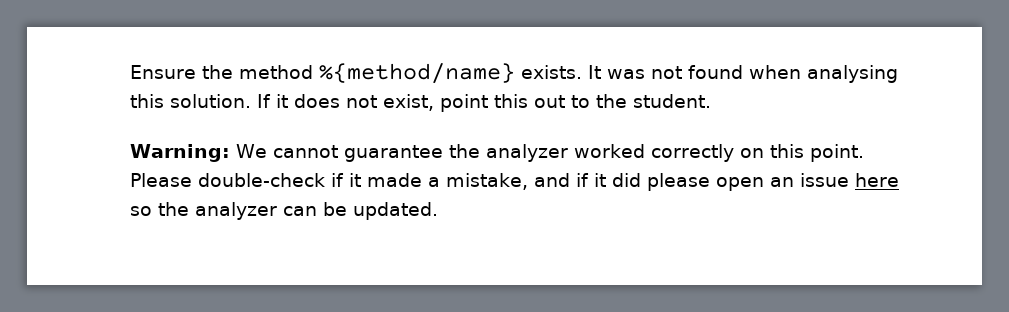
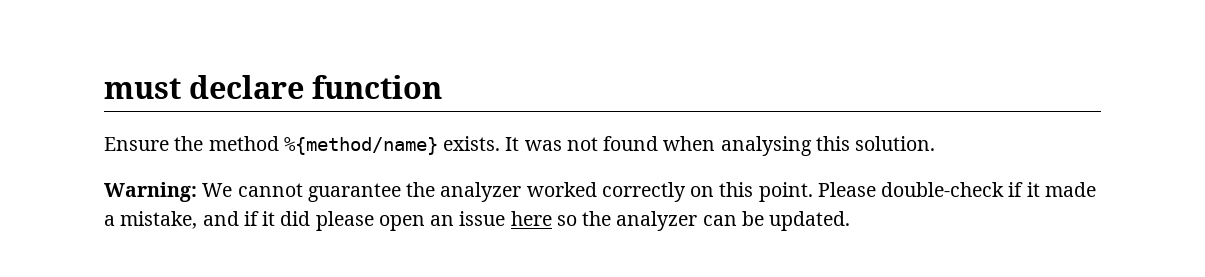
+ must declare function
- If it does not exist, point this out to the student.

